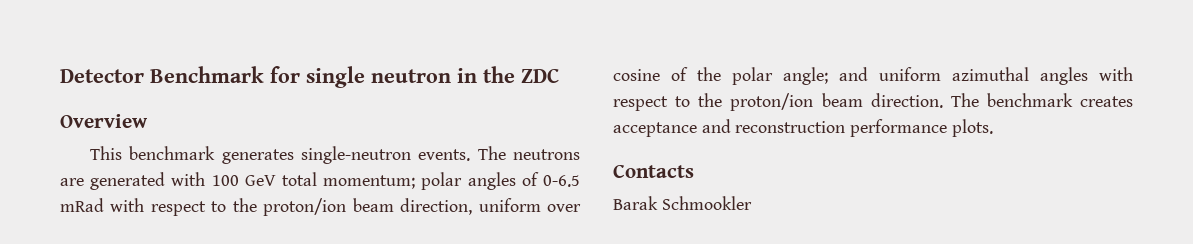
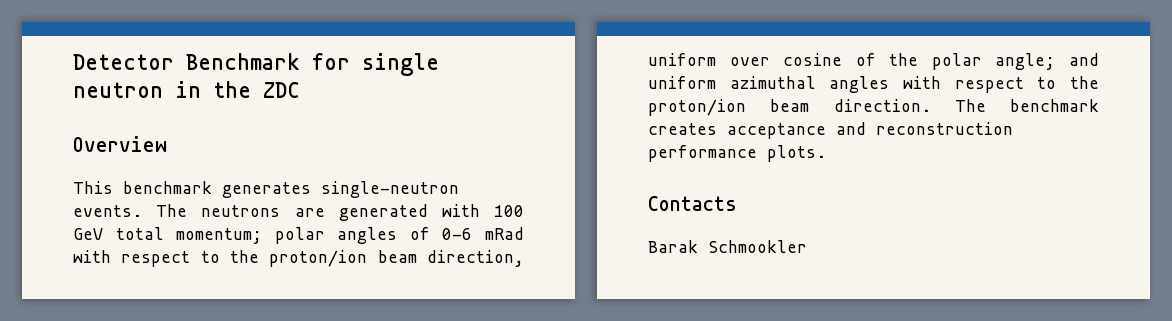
- The neutrons are generated with 100 GeV total momentum; polar angles of 0-6.5 mRad with respect to the proton/ion beam direction, uniform over cosine of the polar angle; and uniform azimuthal angles with respect to the proton/ion beam direction.
+ The neutrons are generated with 100 GeV total momentum; polar angles of 0-6 mRad with respect to the proton/ion beam direction, uniform over cosine of the polar angle; and uniform azimuthal angles with respect to the proton/ion beam direction.

